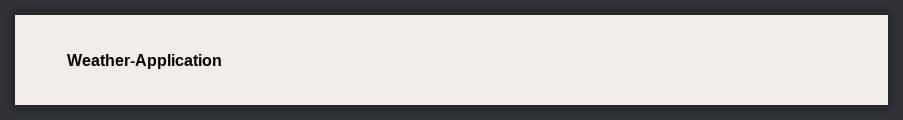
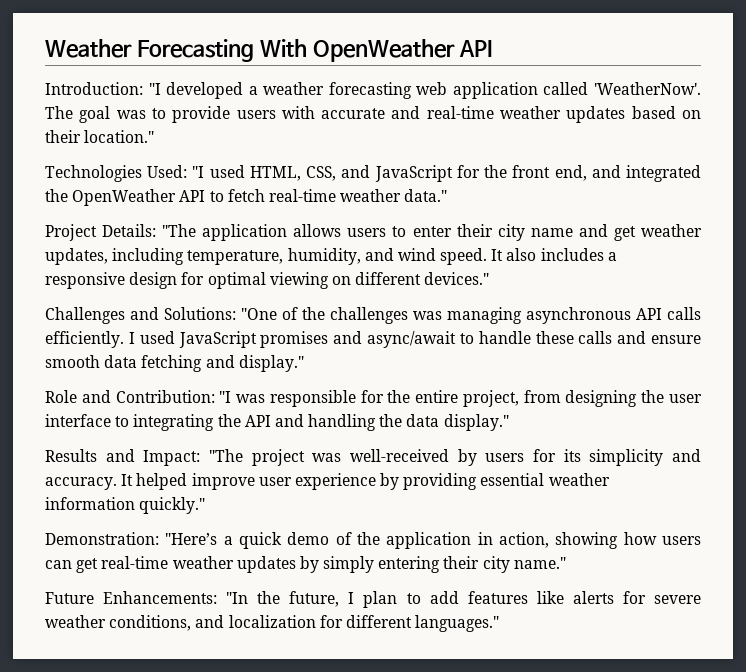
- Weather-Application
+ Weather Forecasting With OpenWeather API
+ Introduction: "I developed a weather forecasting web application called 'WeatherNow'. The goal was to provide users with accurate and real-time weather updates based on their location."
+ Technologies Used: "I used HTML, CSS, and JavaScript for the front end, and integrated the OpenWeather API to fetch real-time weather data."
+ Project Details: "The application allows users to enter their city name and get weather updates, including temperature, humidity, and wind speed. It also includes a responsive design for optimal viewing on different devices."
+ Challenges and Solutions: "One of the challenges was managing asynchronous API calls efficiently. I used JavaScript promises and async/await to handle these calls and ensure smooth data fetching and display."
+ Role and Contribution: "I was responsible for the entire project, from designing the user interface to integrating the API and handling the data display."
+ Results and Impact: "The project was well-received by users for its simplicity and accuracy. It helped improve user experience by providing essential weather information quickly."
+ Demonstration: "Here’s a quick demo of the application in action, showing how users can get real-time weather updates by simply entering their city name."
+ Future Enhancements: "In the future, I plan to add features like alerts for severe weather conditions, and localization for different languages."

